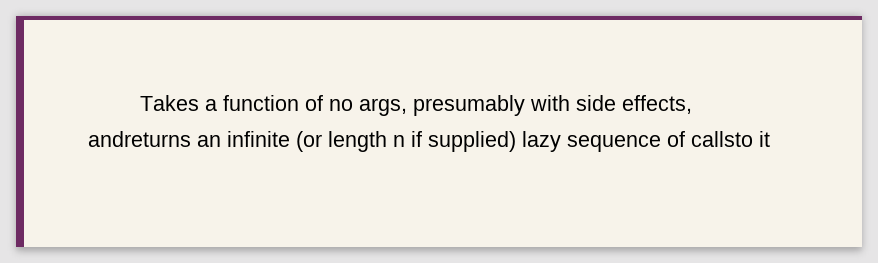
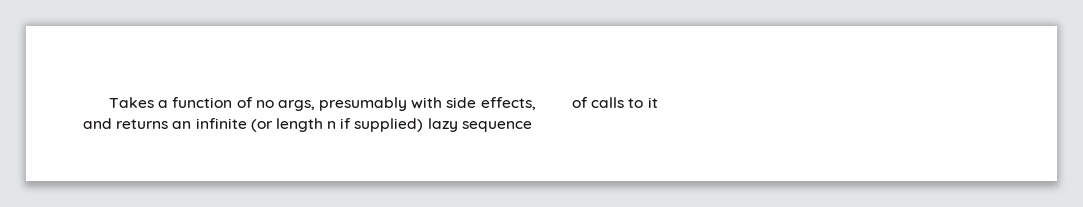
- Takes a function of no args, presumably with side effects, andreturns an infinite (or length n if supplied) lazy sequence of callsto it
+ Takes a function of no args, presumably with side effects, and returns an infinite (or length n if supplied) lazy sequence of calls to it

